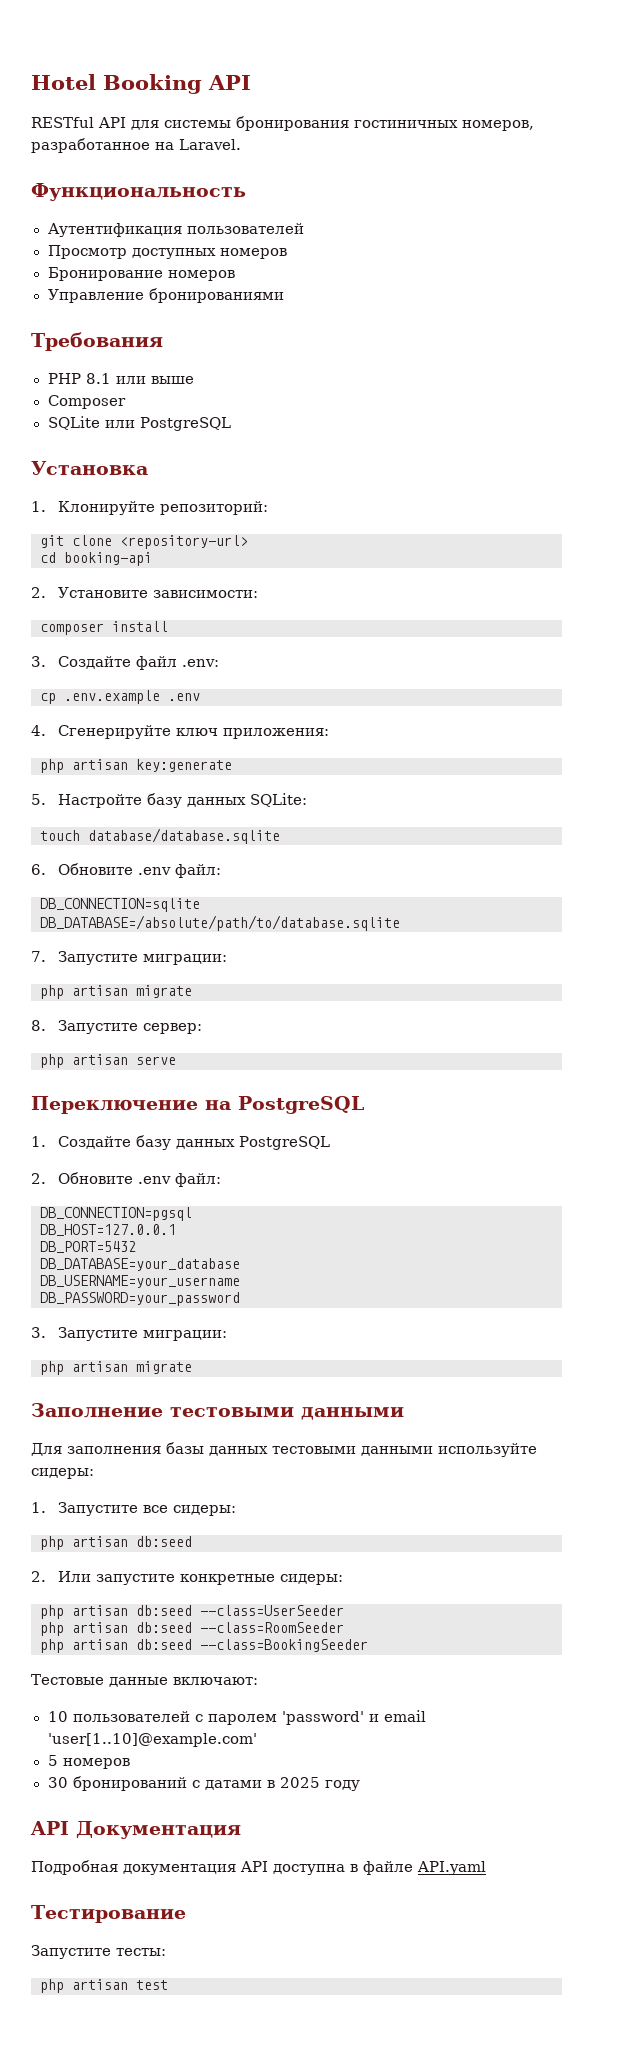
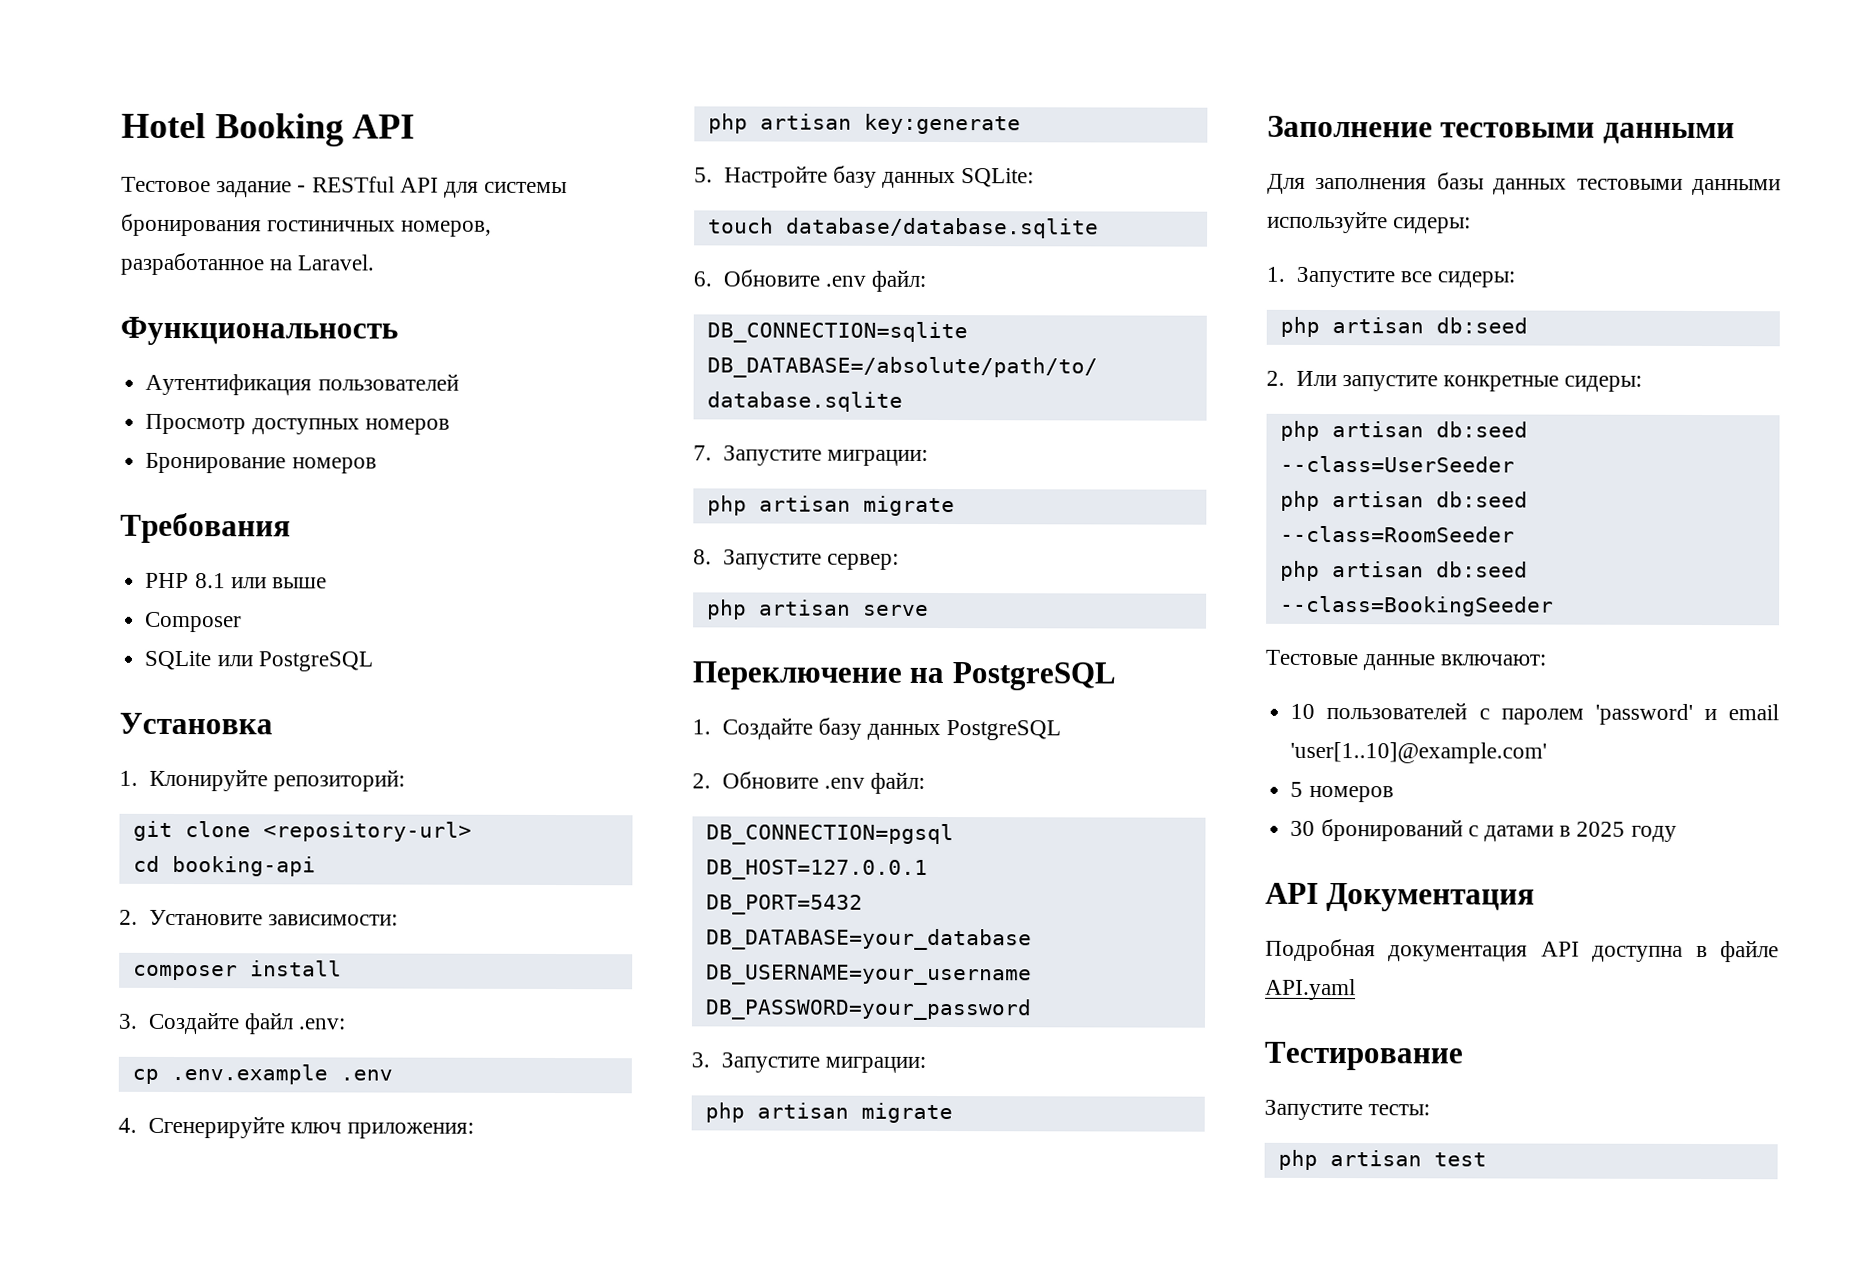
- RESTful API для системы бронирования гостиничных номеров, разработанное на Laravel.
+ Тестовое задание - RESTful API для системы бронирования гостиничных номеров, разработанное на Laravel.
- Управление бронированиями

